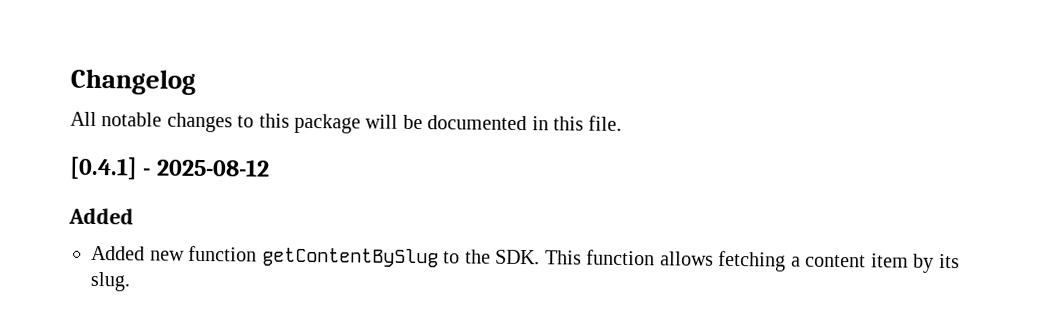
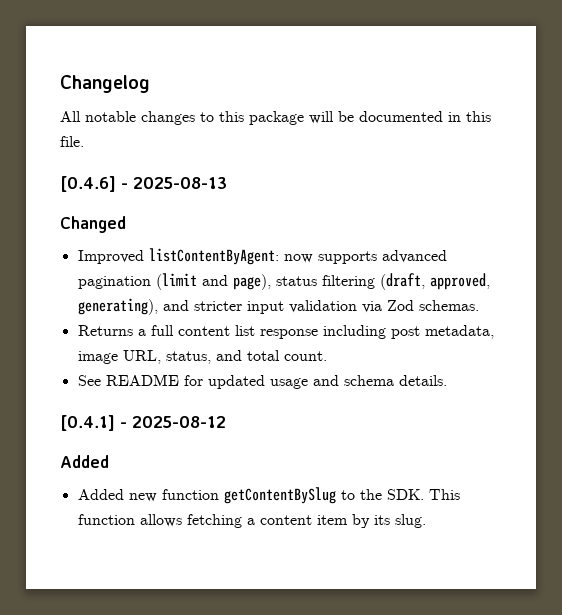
+ [0.4.6] - 2025-08-13
+ Changed
+ Improved listContentByAgent: now supports advanced pagination (limit and page), status filtering (draft, approved, generating), and stricter input validation via Zod schemas.
+ Returns a full content list response including post metadata, image URL, status, and total count.
+ See README for updated usage and schema details.

